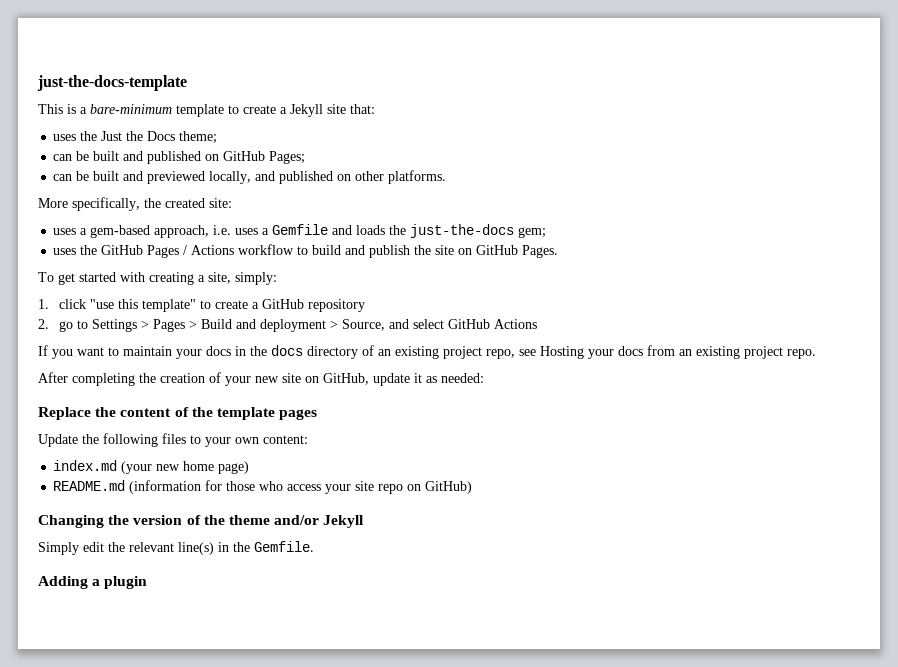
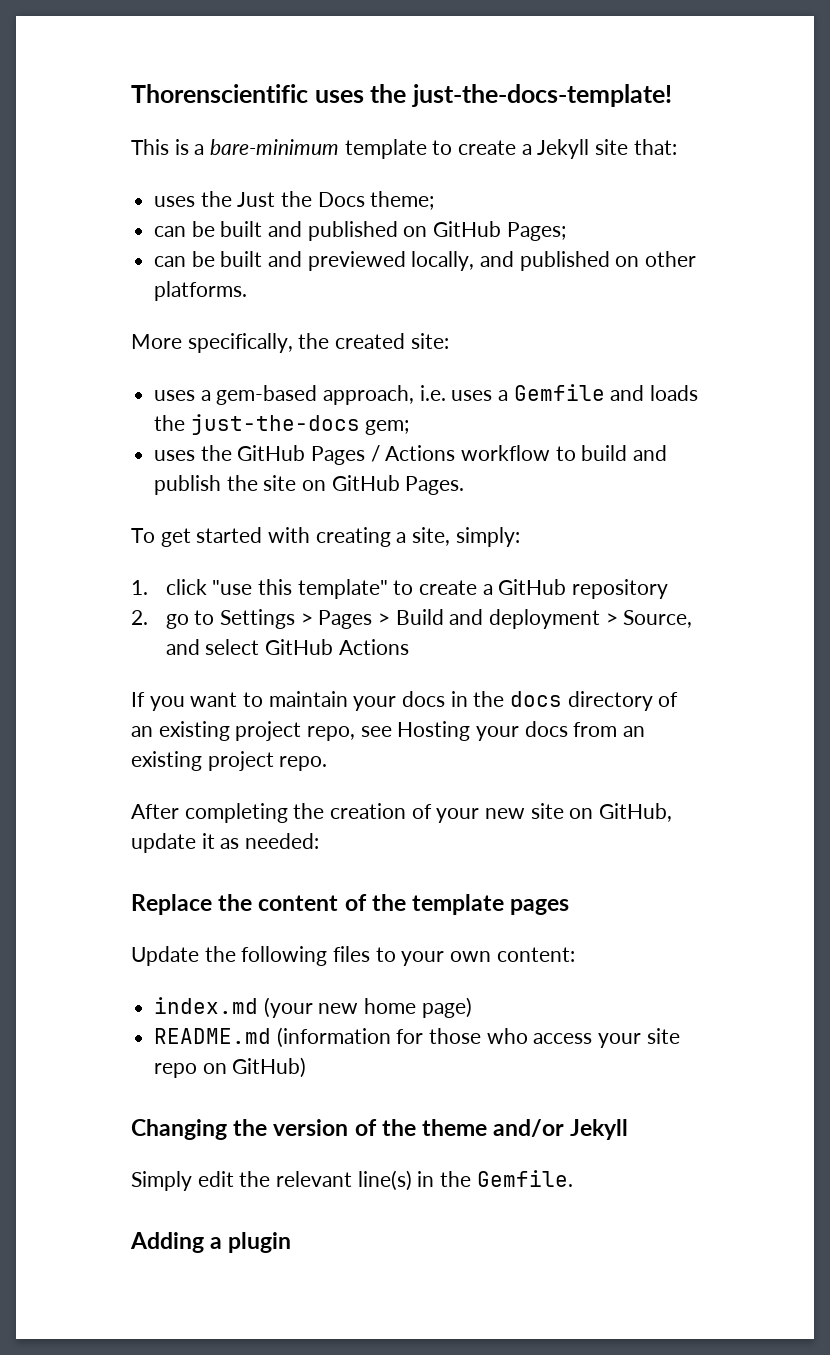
- just-the-docs-template
+ Thorenscientific uses the just-the-docs-template!

